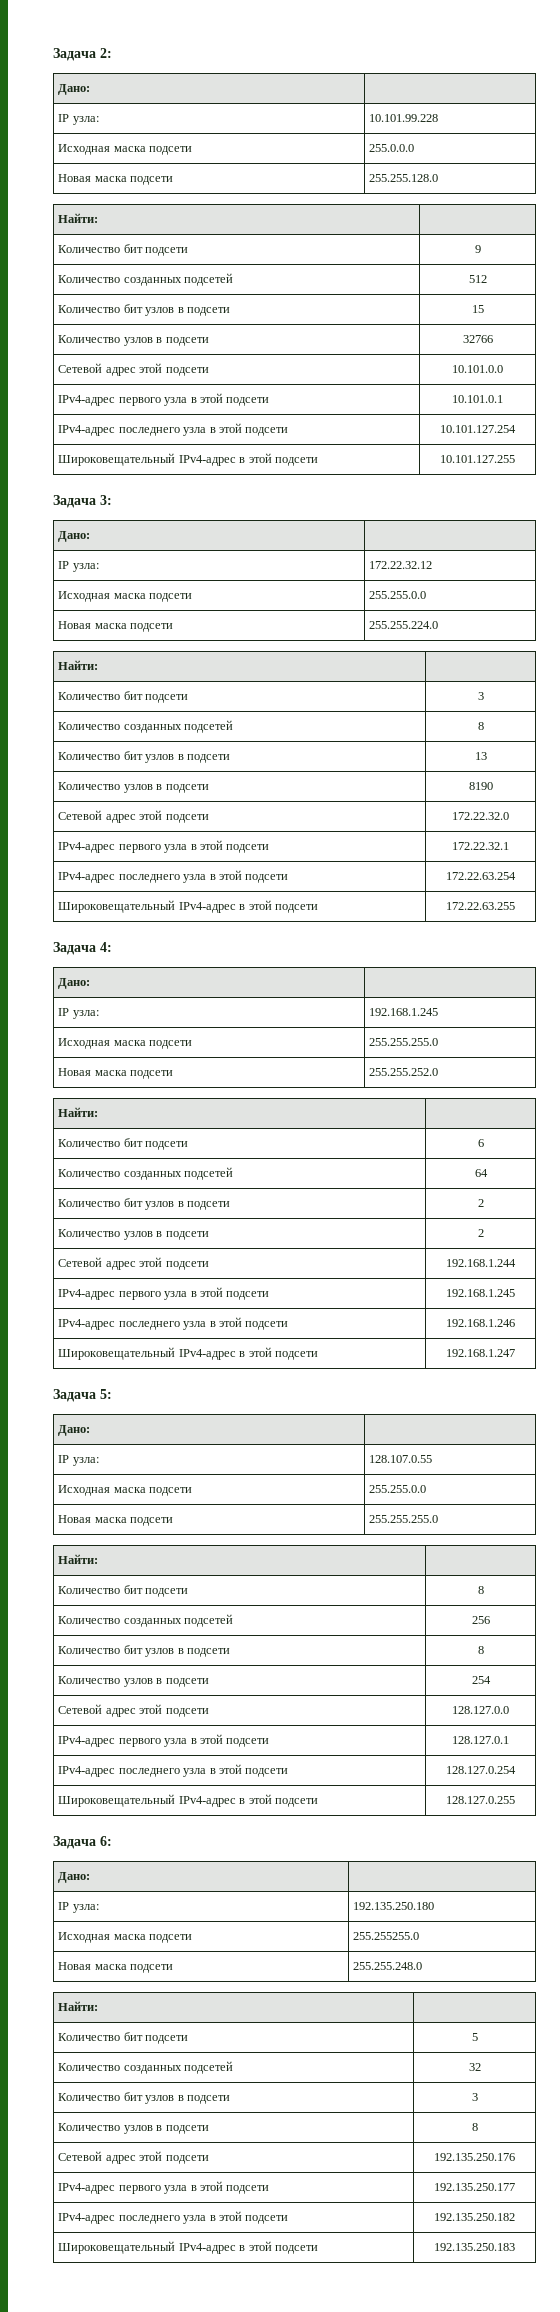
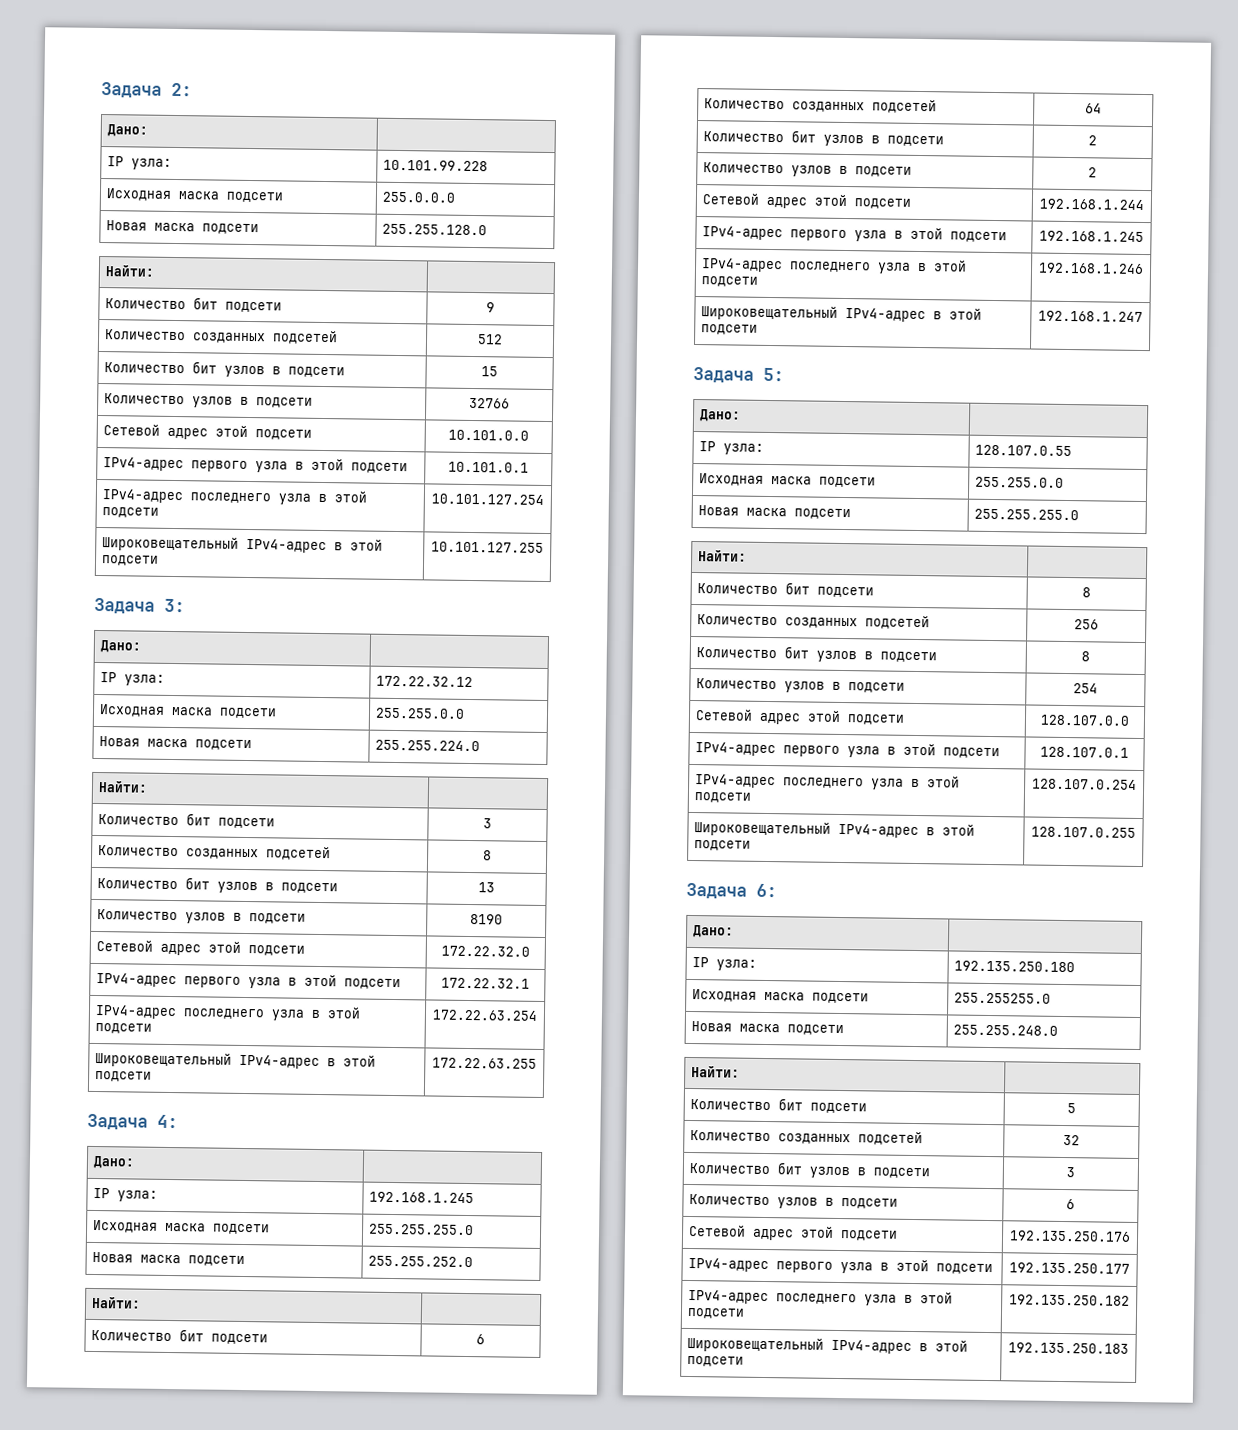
- Сетевой адрес этой подсети | 128.127.0.0
- IPv4-адрес первого узла в этой подсети | 128.127.0.1
- IPv4-адрес последнего узла в этой подсети | 128.127.0.254
- Широковещательный IPv4-адрес в этой подсети | 128.127.0.255
+ Сетевой адрес этой подсети | 128.107.0.0
+ IPv4-адрес первого узла в этой подсети | 128.107.0.1
+ IPv4-адрес последнего узла в этой подсети | 128.107.0.254
+ Широковещательный IPv4-адрес в этой подсети | 128.107.0.255
- Количество узлов в подсети | 8
+ Количество узлов в подсети | 6

